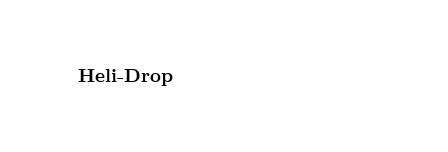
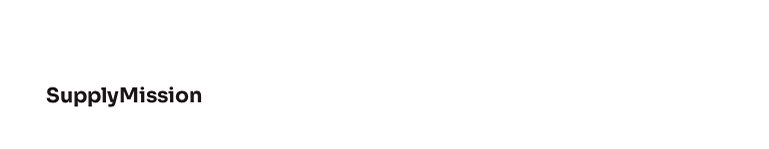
- Heli-Drop
+ SupplyMission

